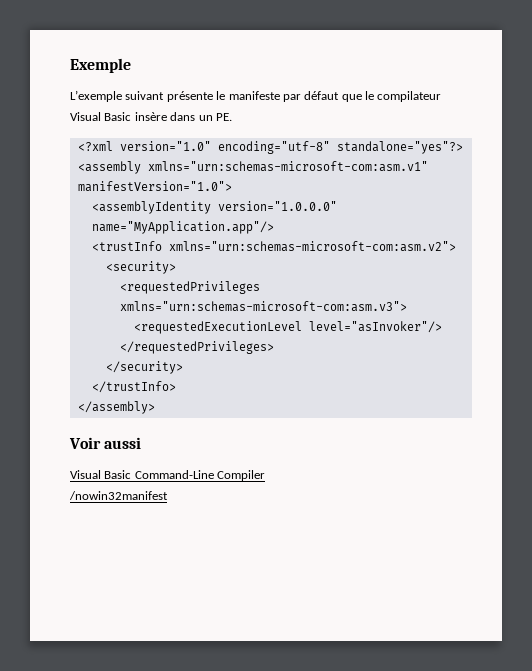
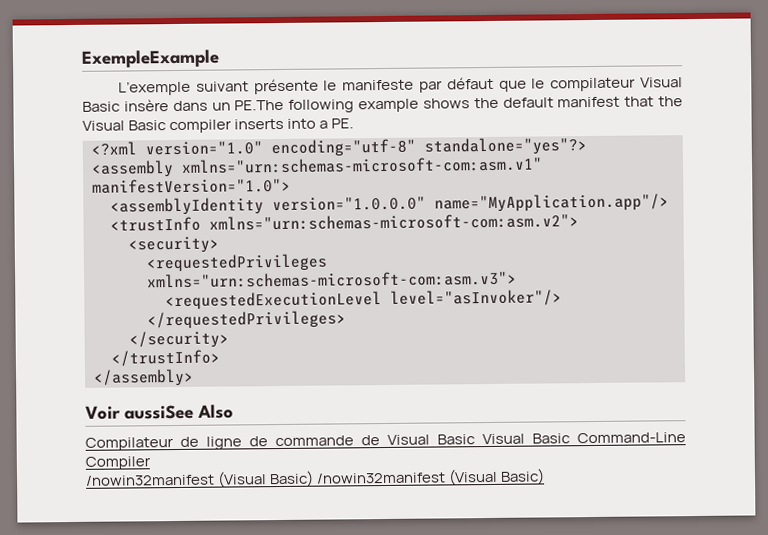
- Exemple
+ ExempleExample
- L’exemple suivant présente le manifeste par défaut que le compilateur Visual Basic insère dans un PE.
+ L’exemple suivant présente le manifeste par défaut que le compilateur Visual Basic insère dans un PE.The following example shows the default manifest that the Visual Basic compiler inserts into a PE.
- Voir aussi
- Visual Basic Command-Line Compiler
+ Voir aussiSee Also
+ Compilateur de ligne de commande de Visual Basic Visual Basic Command-Line Compiler
- /nowin32manifest
+ /nowin32manifest (Visual Basic) /nowin32manifest (Visual Basic)

